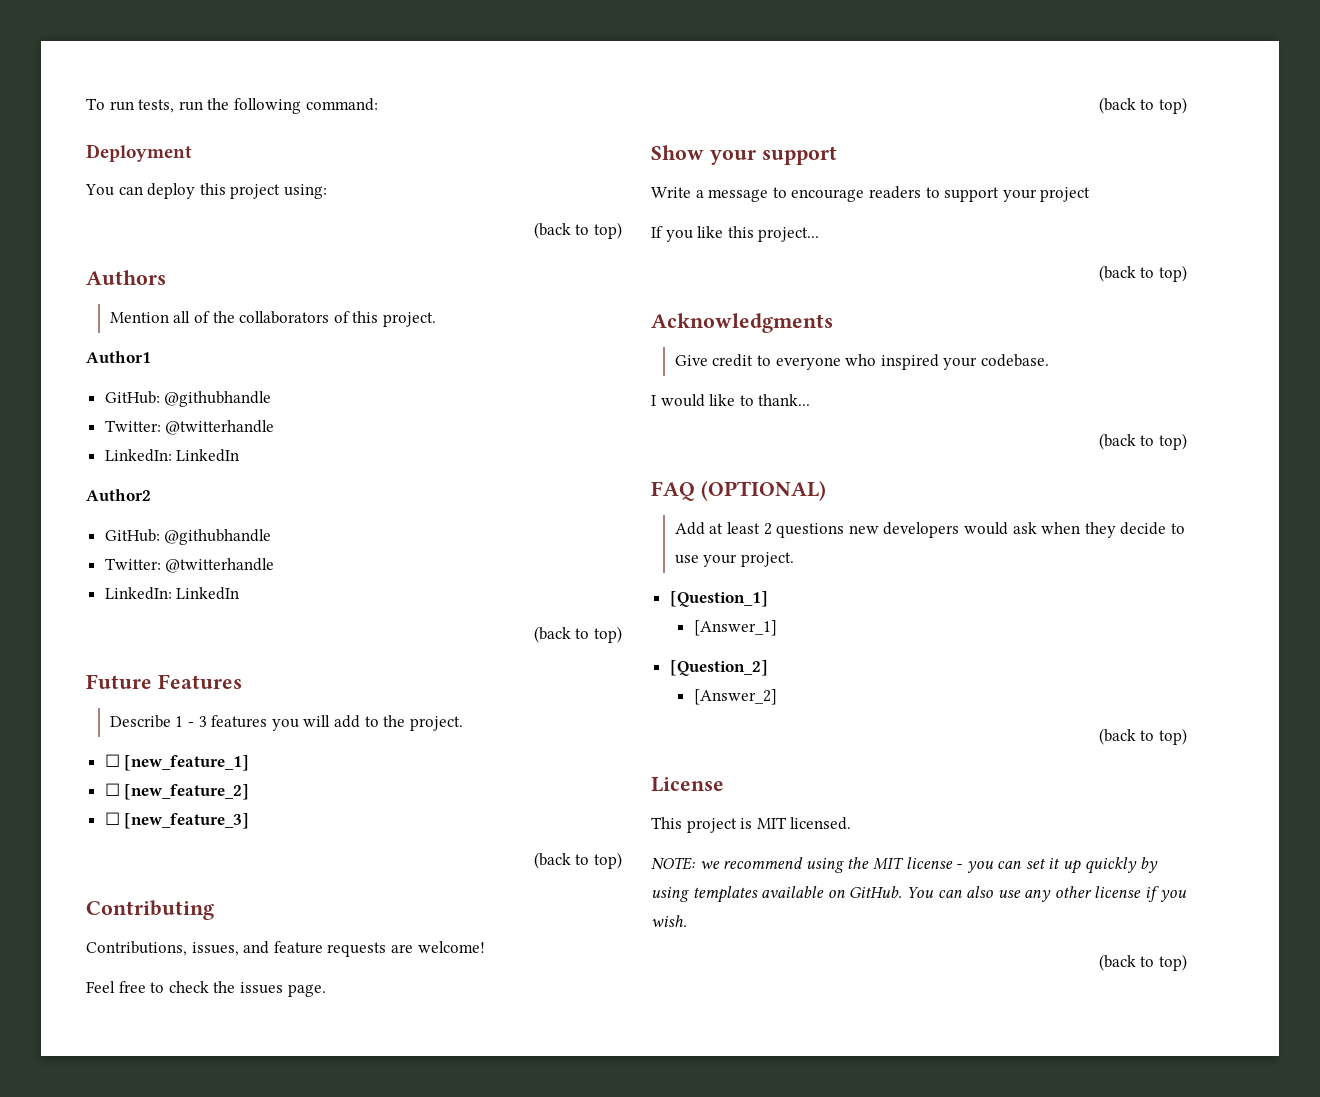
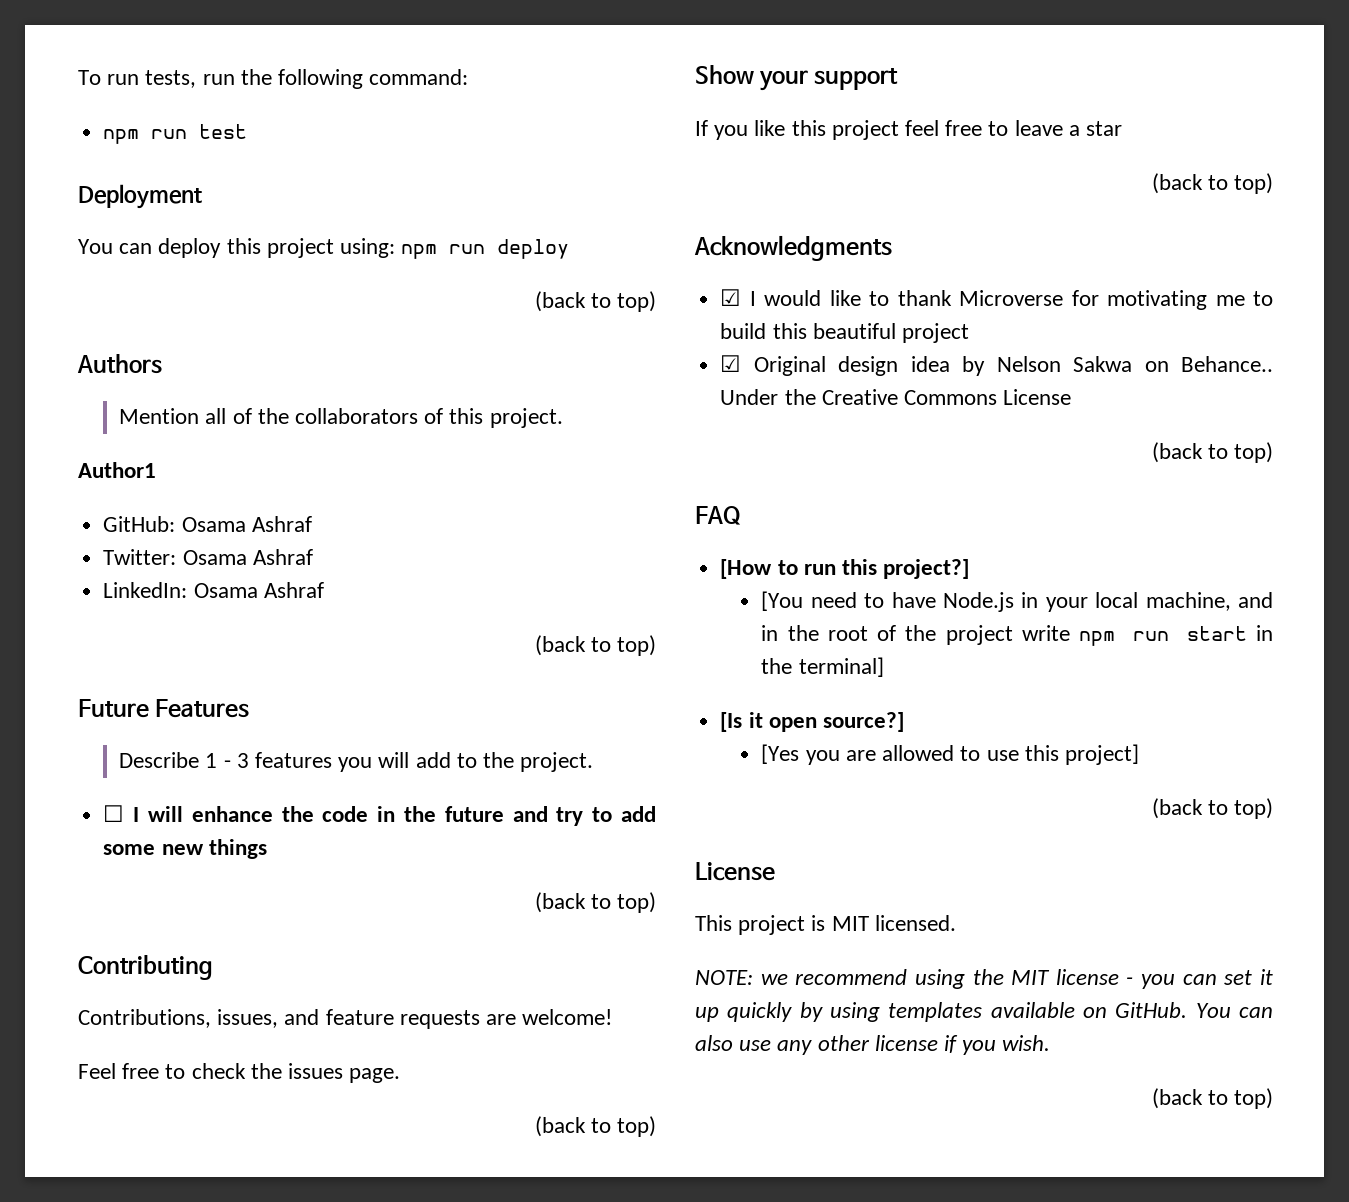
+ npm run test
- You can deploy this project using:
+ You can deploy this project using: npm run deploy
  Author1
- GitHub: @githubhandle
- Twitter: @twitterhandle
- LinkedIn: LinkedIn
- Author2
- GitHub: @githubhandle
- Twitter: @twitterhandle
- LinkedIn: LinkedIn
+ GitHub: Osama Ashraf
+ Twitter: Osama Ashraf
+ LinkedIn: Osama Ashraf
- ☐ [new_feature_1]
- ☐ [new_feature_2]
- ☐ [new_feature_3]
+ ☐ I will enhance the code in the future and try to add some new things
- Write a message to encourage readers to support your project
- If you like this project...
+ If you like this project feel free to leave a star
  (back to top)
  Acknowledgments
- Give credit to everyone who inspired your codebase.
- I would like to thank...
+ ☑ I would like to thank Microverse for motivating me to build this beautiful project
+ ☑ Original design idea by Nelson Sakwa on Behance.. Under the Creative Commons License
  (back to top)
- FAQ (OPTIONAL)
- Add at least 2 questions new developers would ask when they decide to use your project.
- [Question_1]
- [Answer_1]
- [Question_2]
- [Answer_2]
+ FAQ
+ [How to run this project?]
+ [You need to have Node.js in your local machine, and in the root of the project write npm run start in the terminal]
+ [Is it open source?]
+ [Yes you are allowed to use this project]

